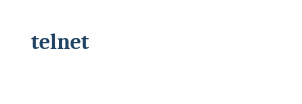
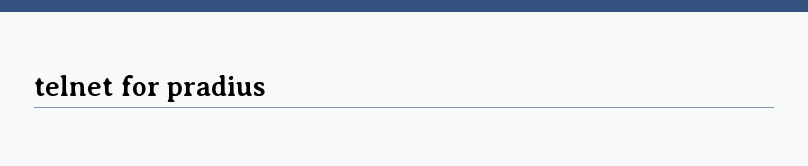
- telnet
+ telnet for pradius

